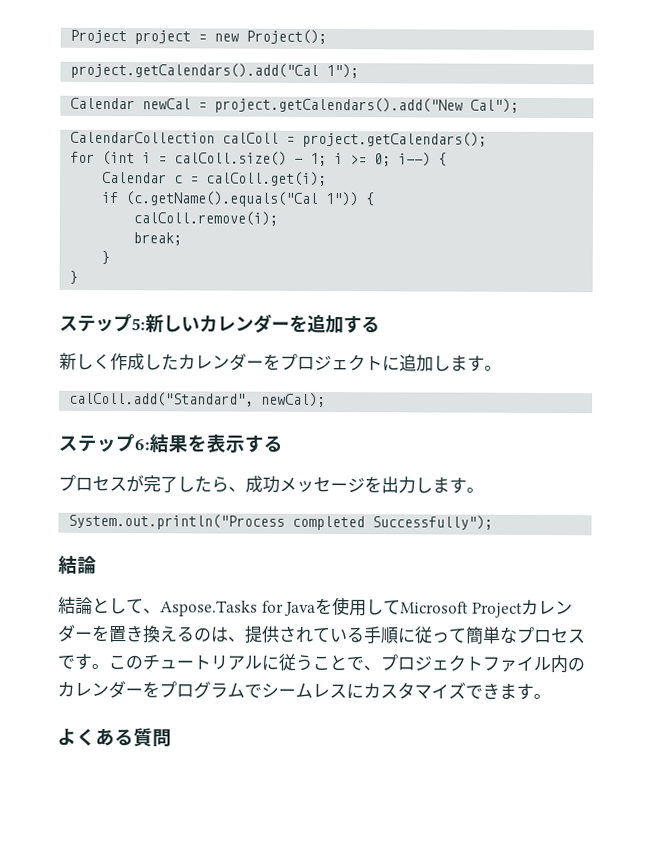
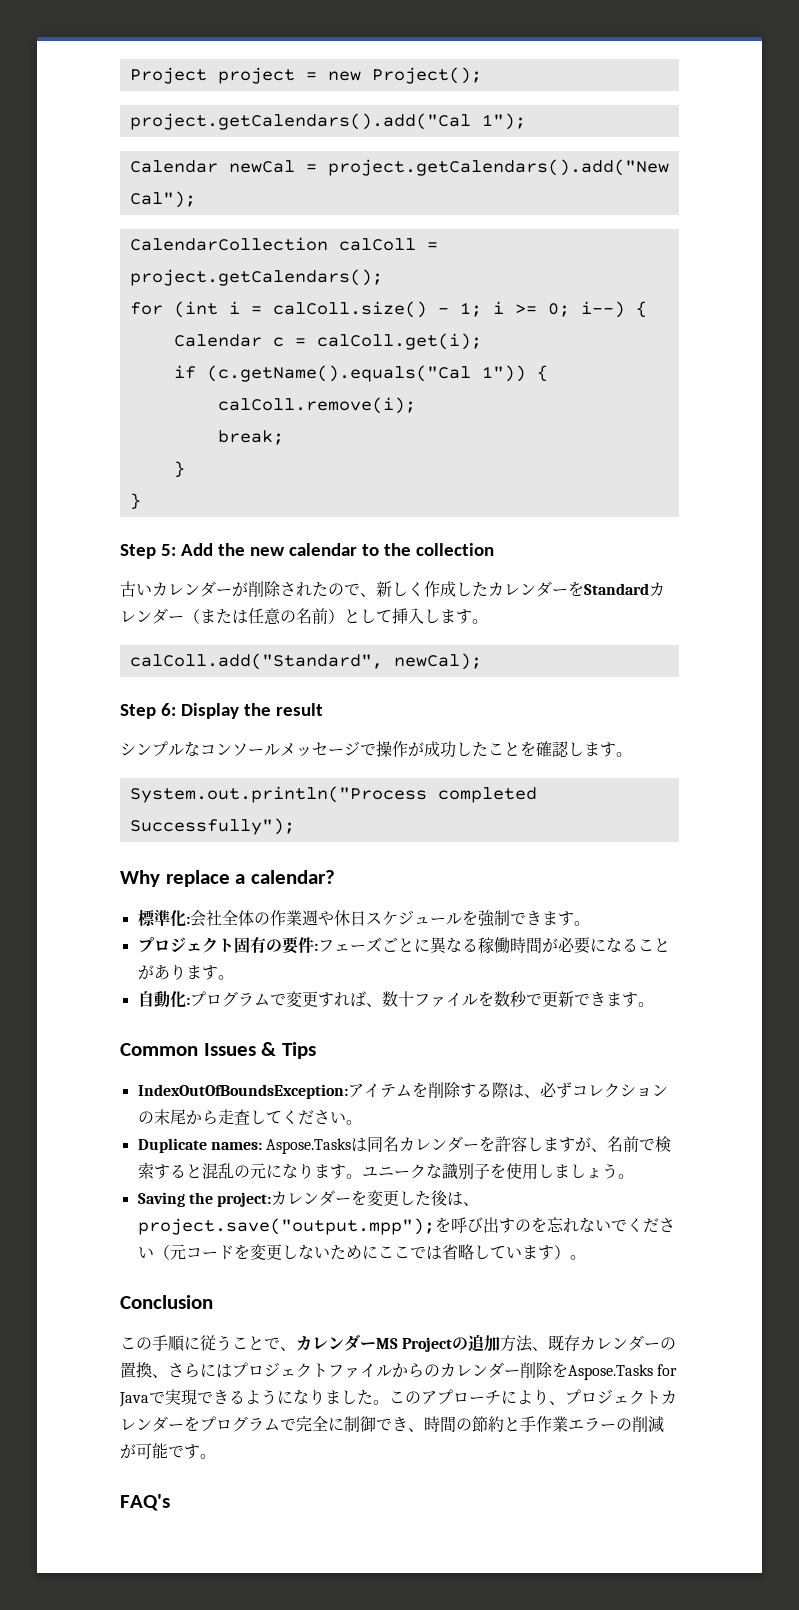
- ステップ5:新しいカレンダーを追加する
- 新しく作成したカレンダーをプロジェクトに追加します。
+ Step 5: Add the new calendar to the collection
+ 古いカレンダーが削除されたので、新しく作成したカレンダーをStandardカレンダー（または任意の名前）として挿入します。
  calColl.add("Standard", newCal);
- ステップ6:結果を表示する
- プロセスが完了したら、成功メッセージを出力します。
+ Step 6: Display the result
+ シンプルなコンソールメッセージで操作が成功したことを確認します。
  System.out.println("Process completed Successfully");
- 結論
- 結論として、Aspose.Tasks for Javaを使用してMicrosoft Projectカレンダーを置き換えるのは、提供されている手順に従って簡単なプロセスです。このチュートリアルに従うことで、プロジェクトファイル内のカレンダーをプログラムでシームレスにカスタマイズできます。
- よくある質問
+ Why replace a calendar?
+ 標準化:会社全体の作業週や休日スケジュールを強制できます。
+ プロジェクト固有の要件:フェーズごとに異なる稼働時間が必要になることがあります。
+ 自動化:プログラムで変更すれば、数十ファイルを数秒で更新できます。
+ Common Issues & Tips
+ IndexOutOfBoundsException:アイテムを削除する際は、必ずコレクションの末尾から走査してください。
+ Duplicate names: Aspose.Tasksは同名カレンダーを許容しますが、名前で検索すると混乱の元になります。ユニークな識別子を使用しましょう。
+ Saving the project:カレンダーを変更した後は、project.save("output.mpp");を呼び出すのを忘れないでください（元コードを変更しないためにここでは省略しています）。
+ Conclusion
+ この手順に従うことで、カレンダーMS Projectの追加方法、既存カレンダーの置換、さらにはプロジェクトファイルからのカレンダー削除をAspose.Tasks for Javaで実現できるようになりました。このアプローチにより、プロジェクトカレンダーをプログラムで完全に制御でき、時間の節約と手作業エラーの削減が可能です。
+ FAQ's

